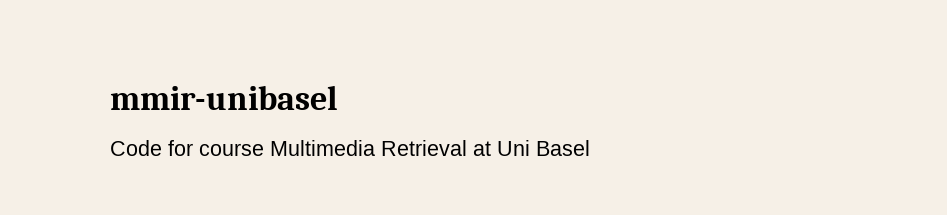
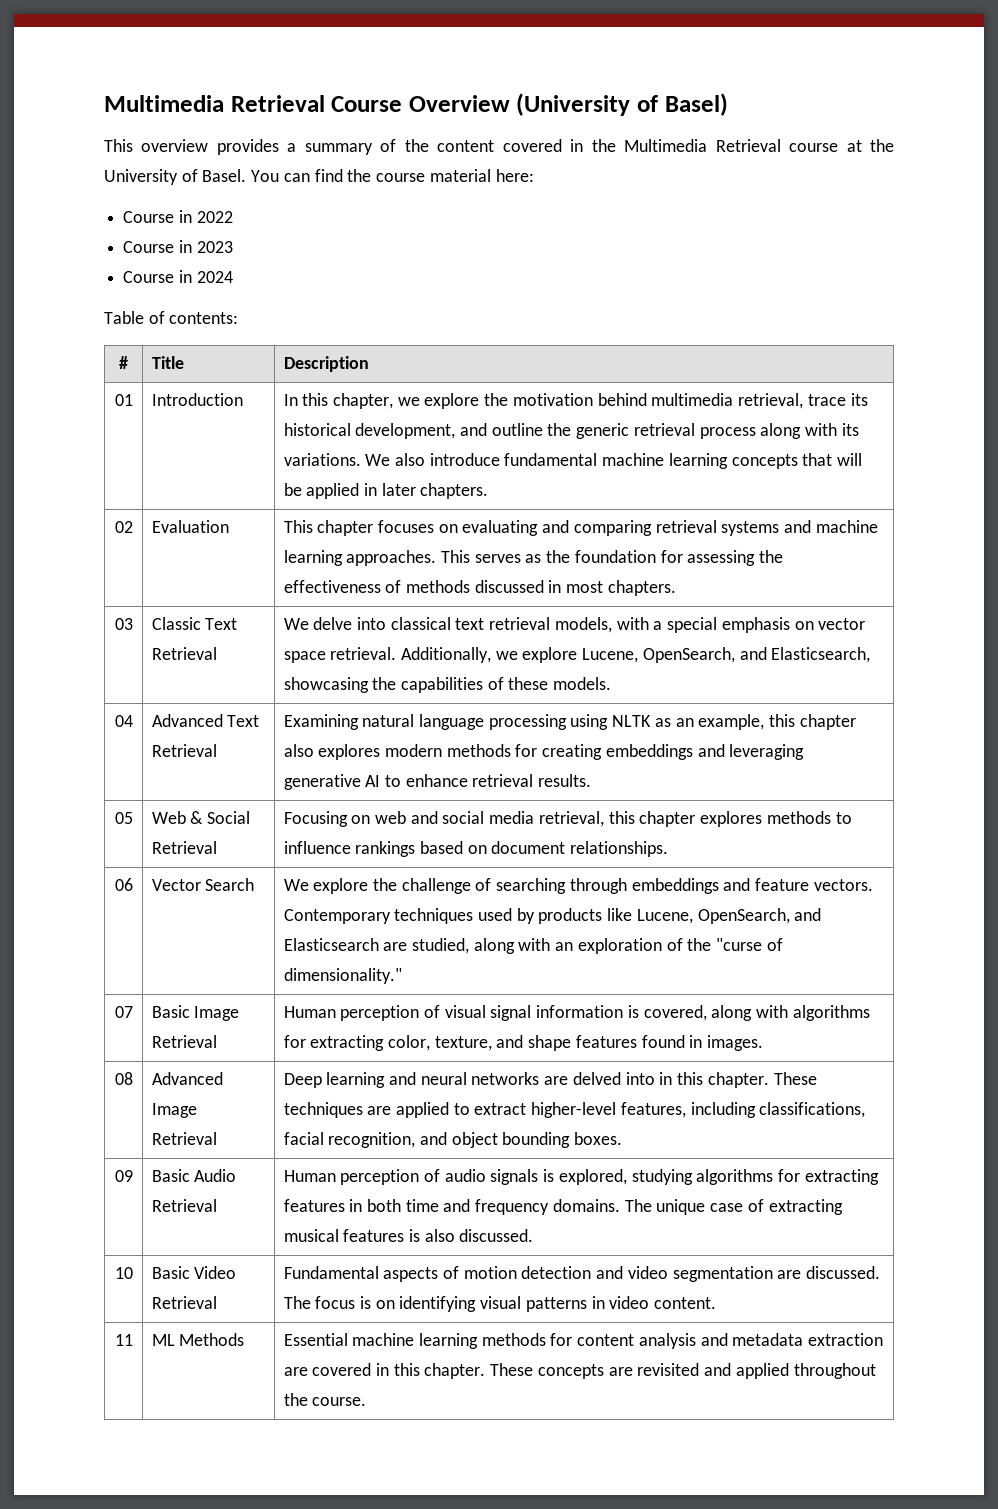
- mmir-unibasel
- Code for course Multimedia Retrieval at Uni Basel
+ Multimedia Retrieval Course Overview (University of Basel)
+ This overview provides a summary of the content covered in the Multimedia Retrieval course at the University of Basel. You can find the course material here:
+ Course in 2022
+ Course in 2023
+ Course in 2024
+ Table of contents:
+ # | Title | Description
+ 01 | Introduction | In this chapter, we explore the motivation behind multimedia retrieval, trace its historical development, and outline the generic retrieval process along with its variations. We also introduce fundamental machine learning concepts that will be applied in later chapters.
+ 02 | Evaluation | This chapter focuses on evaluating and comparing retrieval systems and machine learning approaches. This serves as the foundation for assessing the effectiveness of methods discussed in most chapters.
+ 03 | Classic Text Retrieval | We delve into classical text retrieval models, with a special emphasis on vector space retrieval. Additionally, we explore Lucene, OpenSearch, and Elasticsearch, showcasing the capabilities of these models.
+ 04 | Advanced Text Retrieval | Examining natural language processing using NLTK as an example, this chapter also explores modern methods for creating embeddings and leveraging generative AI to enhance retrieval results.
+ 05 | Web & Social Retrieval | Focusing on web and social media retrieval, this chapter explores methods to influence rankings based on document relationships.
+ 06 | Vector Search | We explore the challenge of searching through embeddings and feature vectors. Contemporary techniques used by products like Lucene, OpenSearch, and Elasticsearch are studied, along with an exploration of the "curse of dimensionality."
+ 07 | Basic Image Retrieval | Human perception of visual signal information is covered, along with algorithms for extracting color, texture, and shape features found in images.
+ 08 | Advanced Image Retrieval | Deep learning and neural networks are delved into in this chapter. These techniques are applied to extract higher-level features, including classifications, facial recognition, and object bounding boxes.
+ 09 | Basic Audio Retrieval | Human perception of audio signals is explored, studying algorithms for extracting features in both time and frequency domains. The unique case of extracting musical features is also discussed.
+ 10 | Basic Video Retrieval | Fundamental aspects of motion detection and video segmentation are discussed. The focus is on identifying visual patterns in video content.
+ 11 | ML Methods | Essential machine learning methods for content analysis and metadata extraction are covered in this chapter. These concepts are revisited and applied throughout the course.

